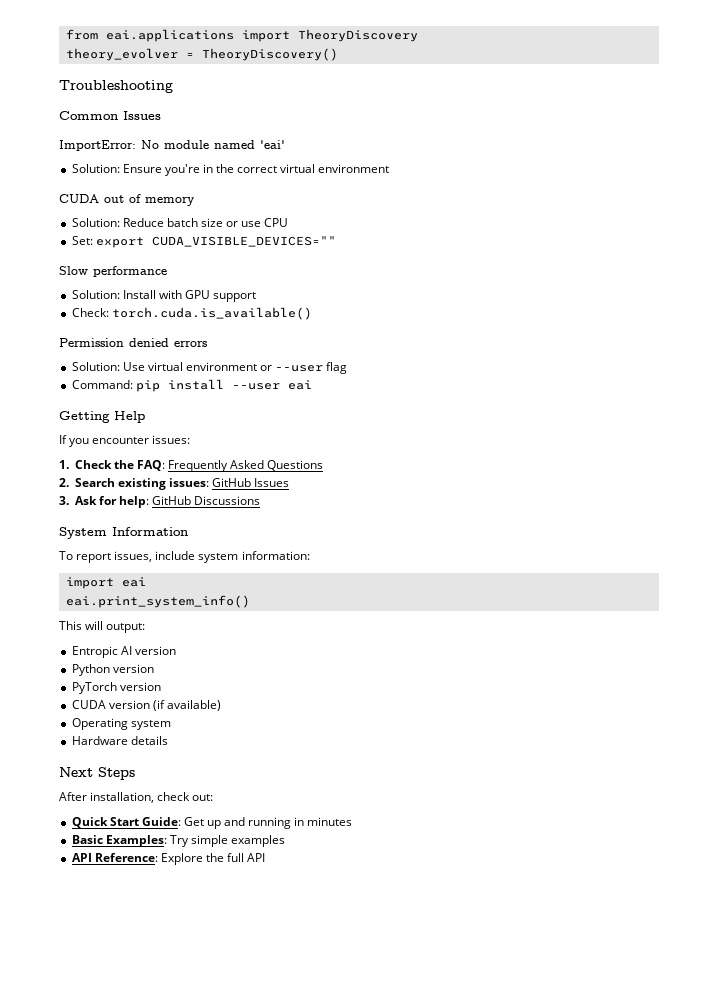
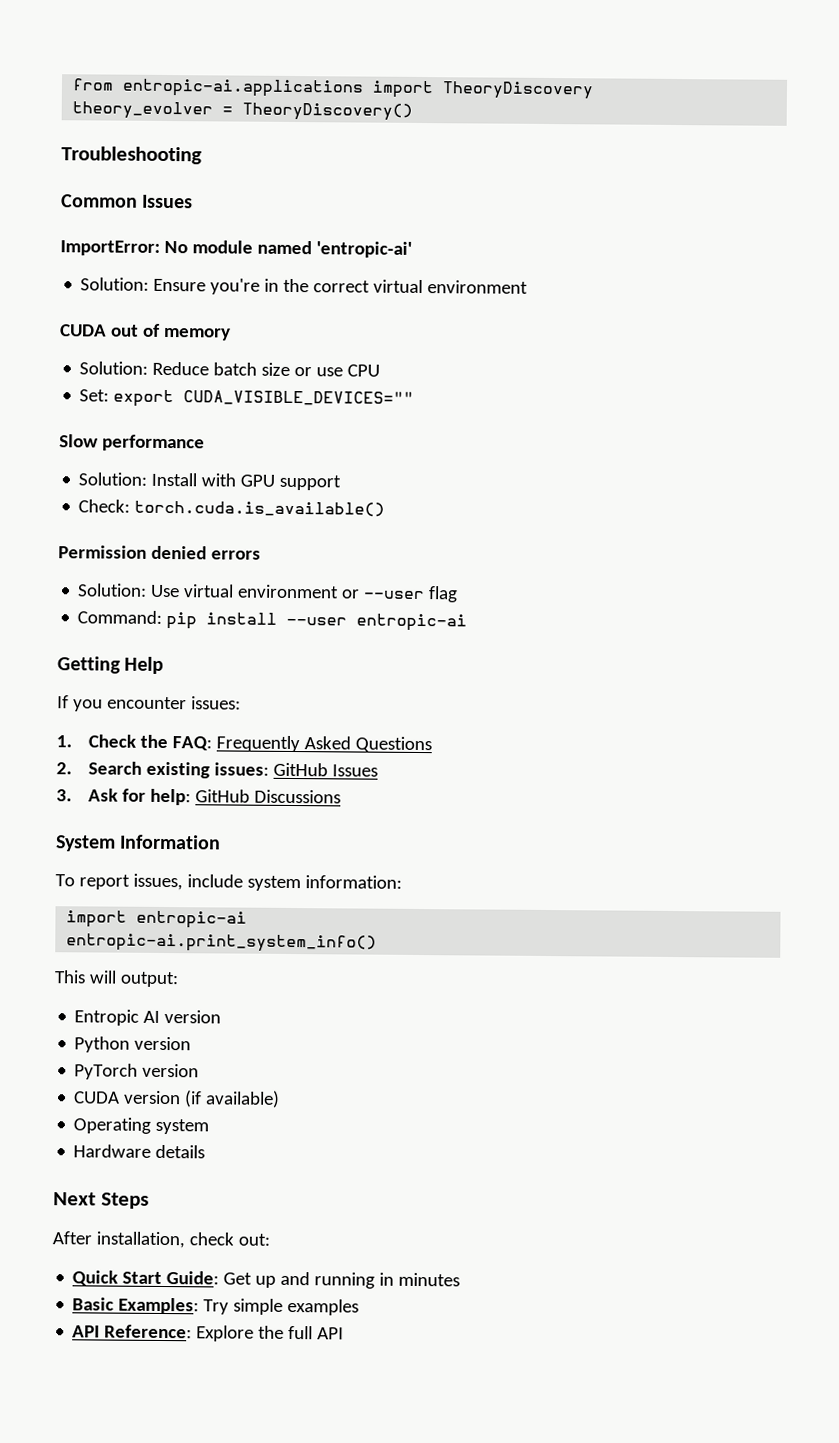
- from eai.applications import TheoryDiscovery
+ from entropic-ai.applications import TheoryDiscovery
- ImportError: No module named 'eai'
+ ImportError: No module named 'entropic-ai'
- Command: pip install --user eai
+ Command: pip install --user entropic-ai
- import eai
- eai.print_system_info()
+ import entropic-ai
+ entropic-ai.print_system_info()

